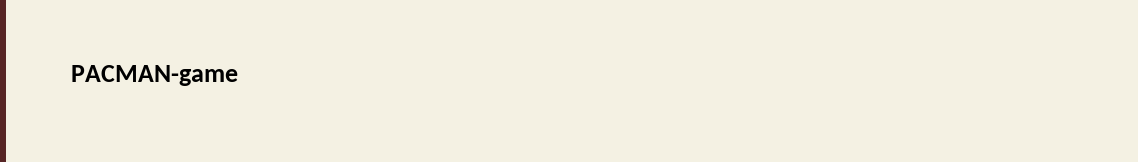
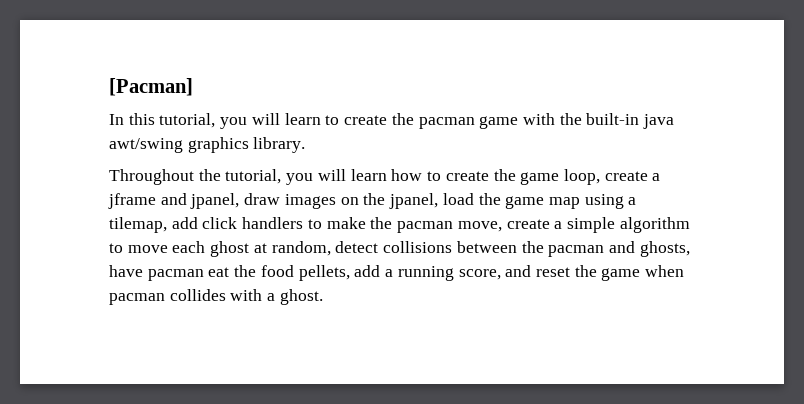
- PACMAN-game
+ [Pacman]
+ In this tutorial, you will learn to create the pacman game with the built-in java awt/swing graphics library.
+ Throughout the tutorial, you will learn how to create the game loop, create a jframe and jpanel, draw images on the jpanel, load the game map using a tilemap, add click handlers to make the pacman move, create a simple algorithm to move each ghost at random, detect collisions between the pacman and ghosts, have pacman eat the food pellets, add a running score, and reset the game when pacman collides with a ghost.

